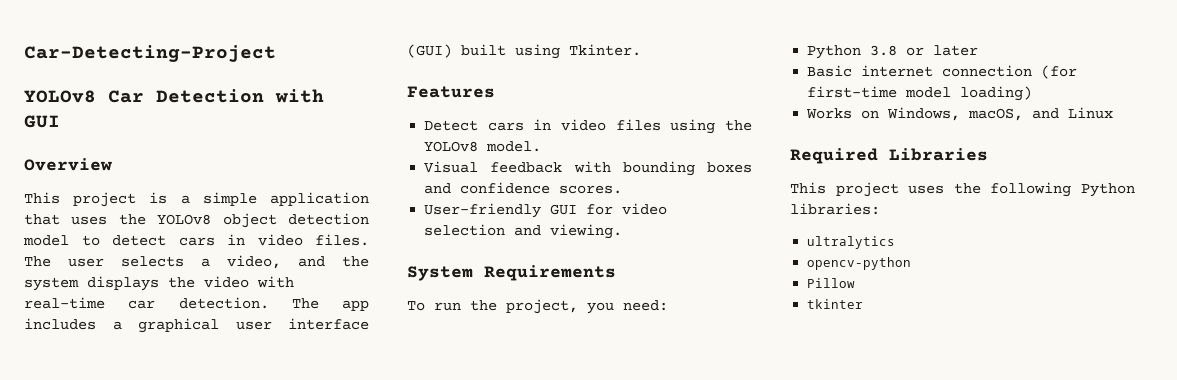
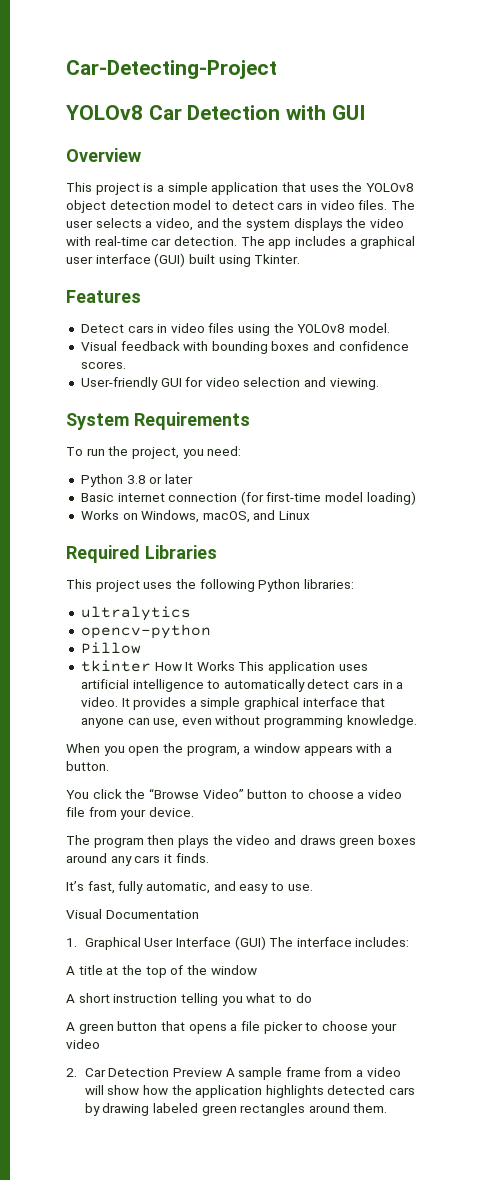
- tkinter
+ tkinter How It Works This application uses artificial intelligence to automatically detect cars in a video. It provides a simple graphical interface that anyone can use, even without programming knowledge.
+ When you open the program, a window appears with a button.
+ You click the “Browse Video” button to choose a video file from your device.
+ The program then plays the video and draws green boxes around any cars it finds.
+ It’s fast, fully automatic, and easy to use.
+ Visual Documentation
+ 1. Graphical User Interface (GUI) The interface includes:
+ A title at the top of the window
+ A short instruction telling you what to do
+ A green button that opens a file picker to choose your video
+ 2. Car Detection Preview A sample frame from a video will show how the application highlights detected cars by drawing labeled green rectangles around them.

